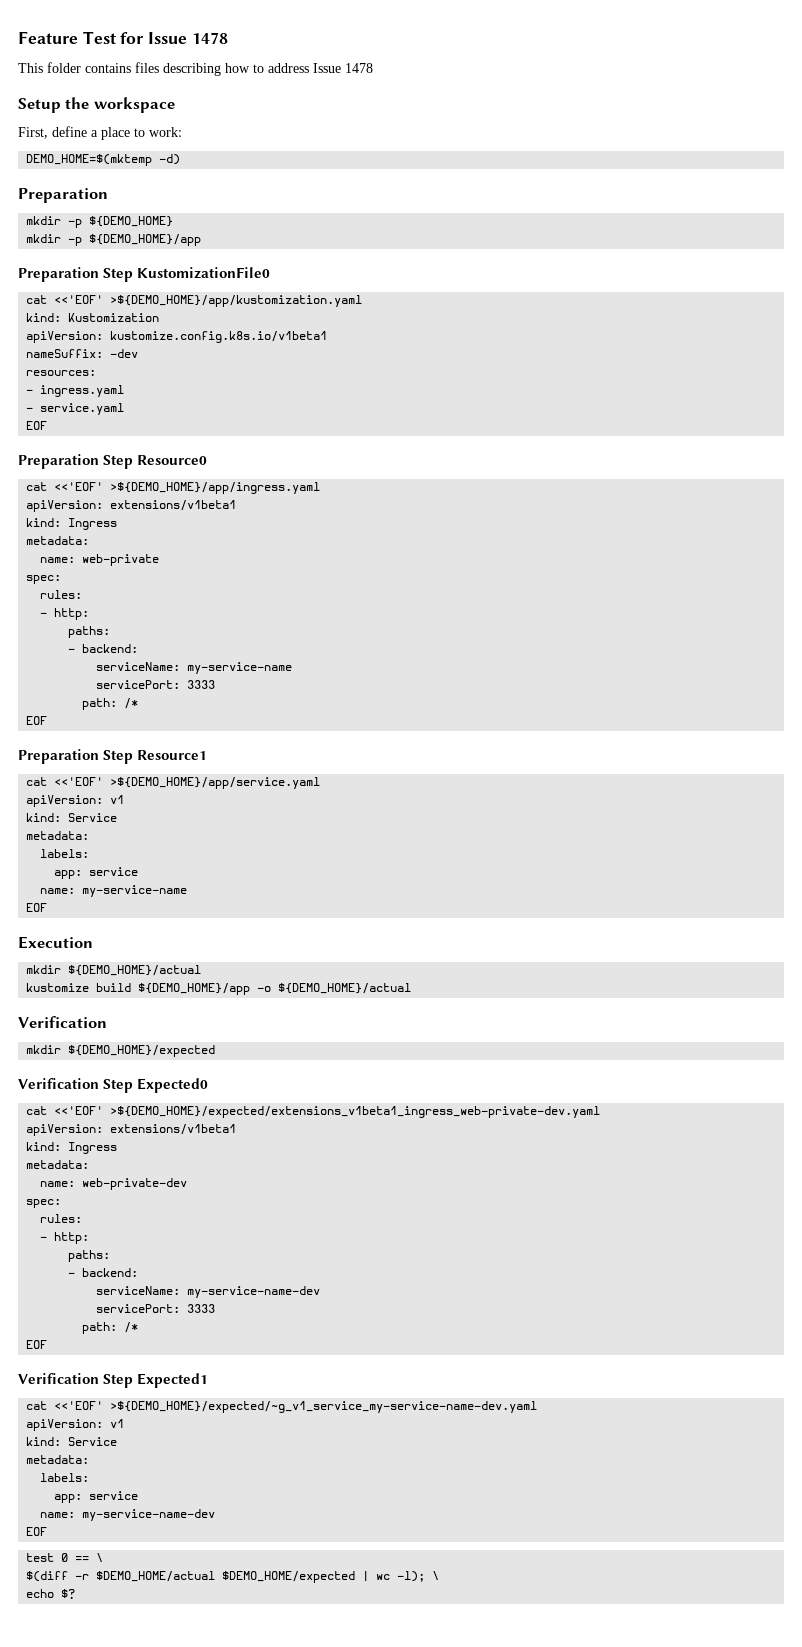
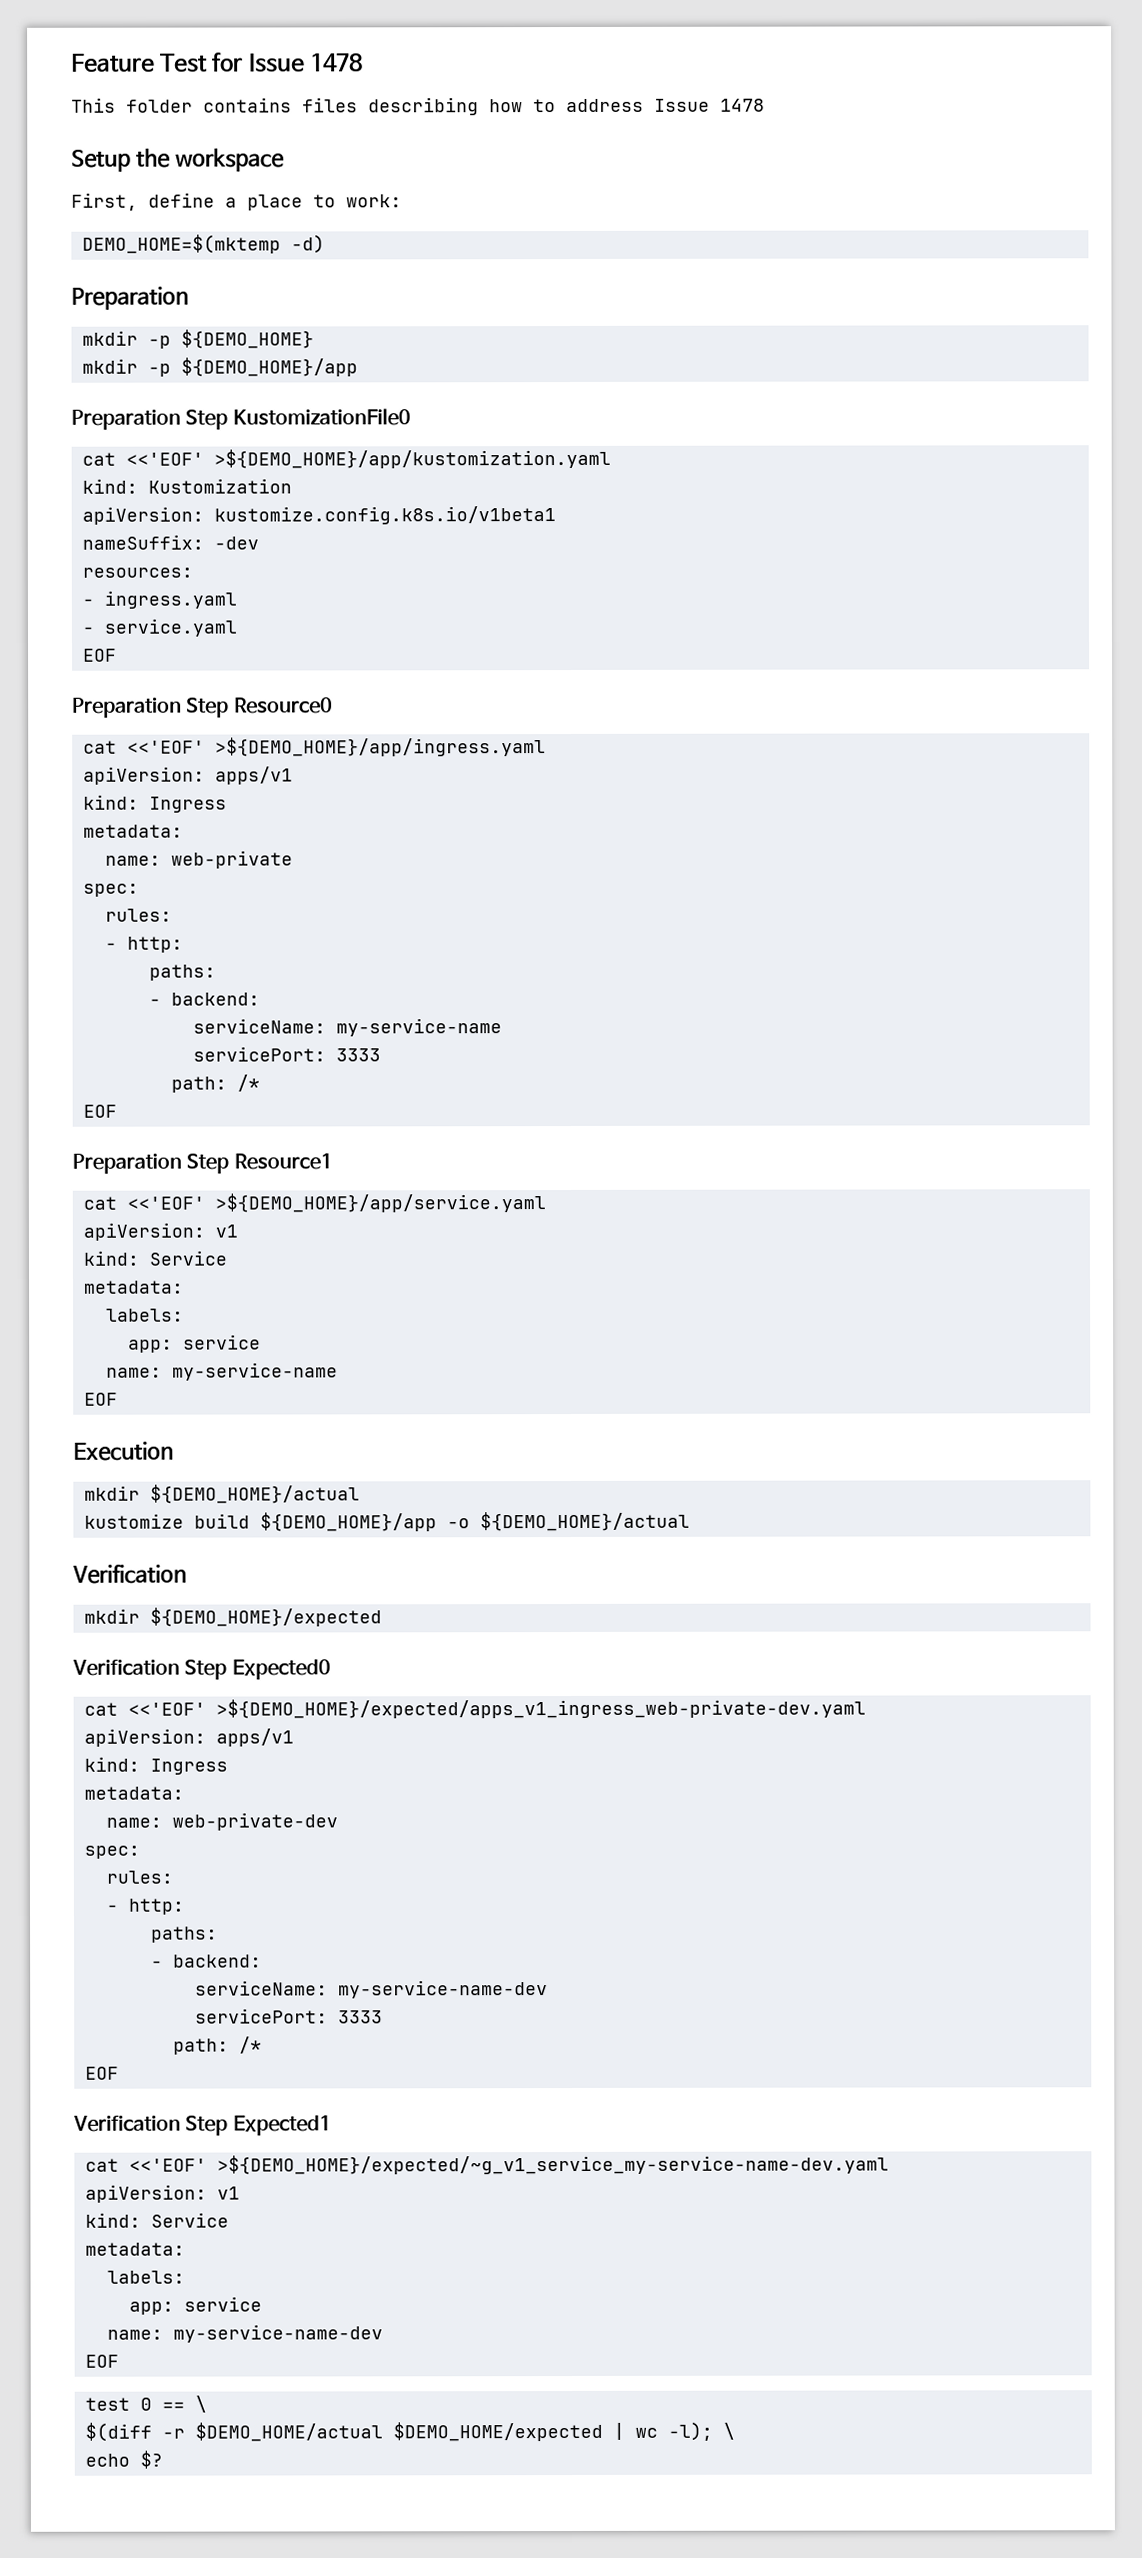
  cat <<'EOF' >${DEMO_HOME}/app/ingress.yaml
- apiVersion: extensions/v1beta1
+ apiVersion: apps/v1
- cat <<'EOF' >${DEMO_HOME}/expected/extensions_v1beta1_ingress_web-private-dev.yaml
- apiVersion: extensions/v1beta1
+ cat <<'EOF' >${DEMO_HOME}/expected/apps_v1_ingress_web-private-dev.yaml
+ apiVersion: apps/v1

